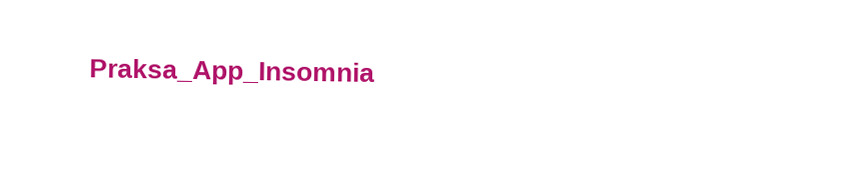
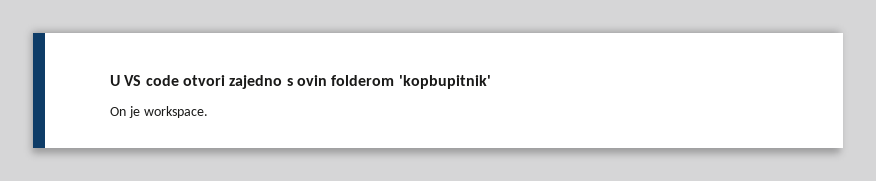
- Praksa_App_Insomnia
+ U VS code otvori zajedno s ovin folderom 'kopbupitnik'
+ On je workspace.

